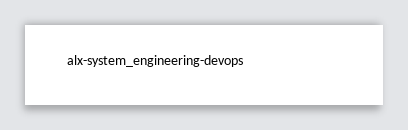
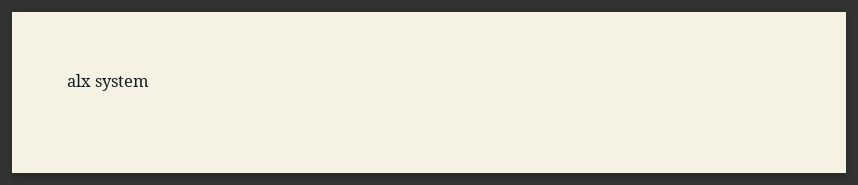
- alx-system_engineering-devops
+ alx system

